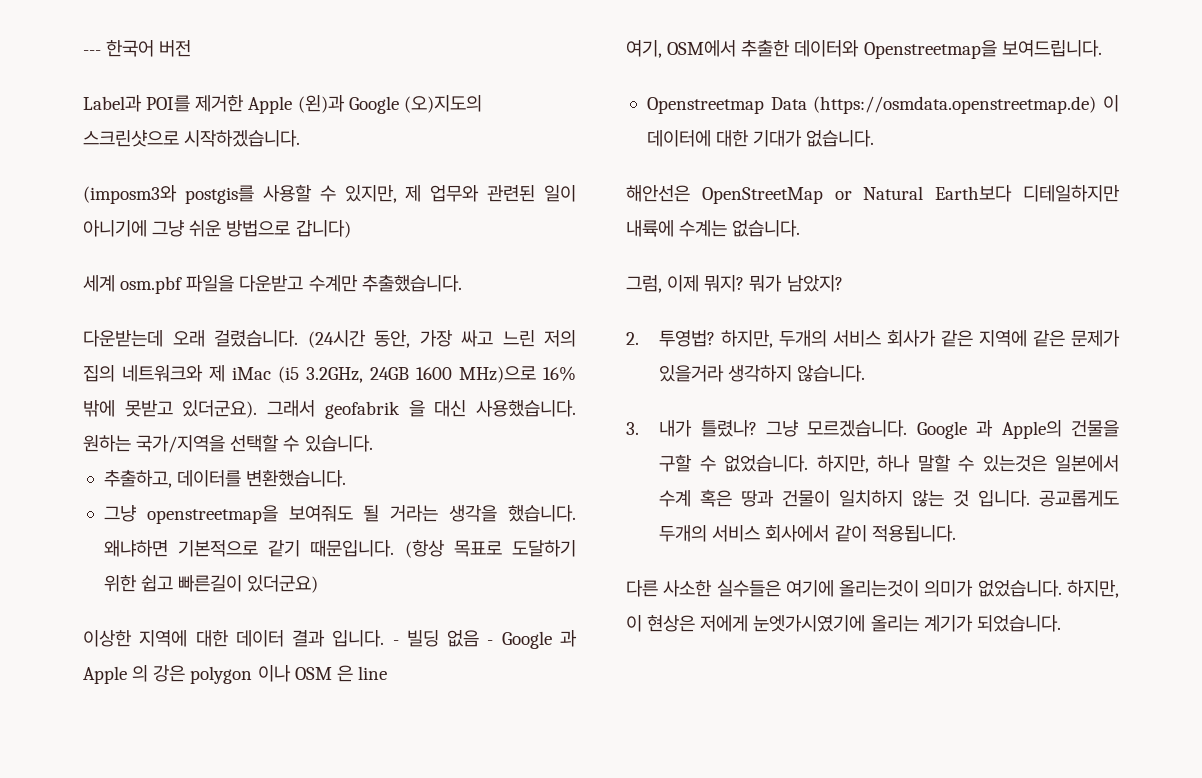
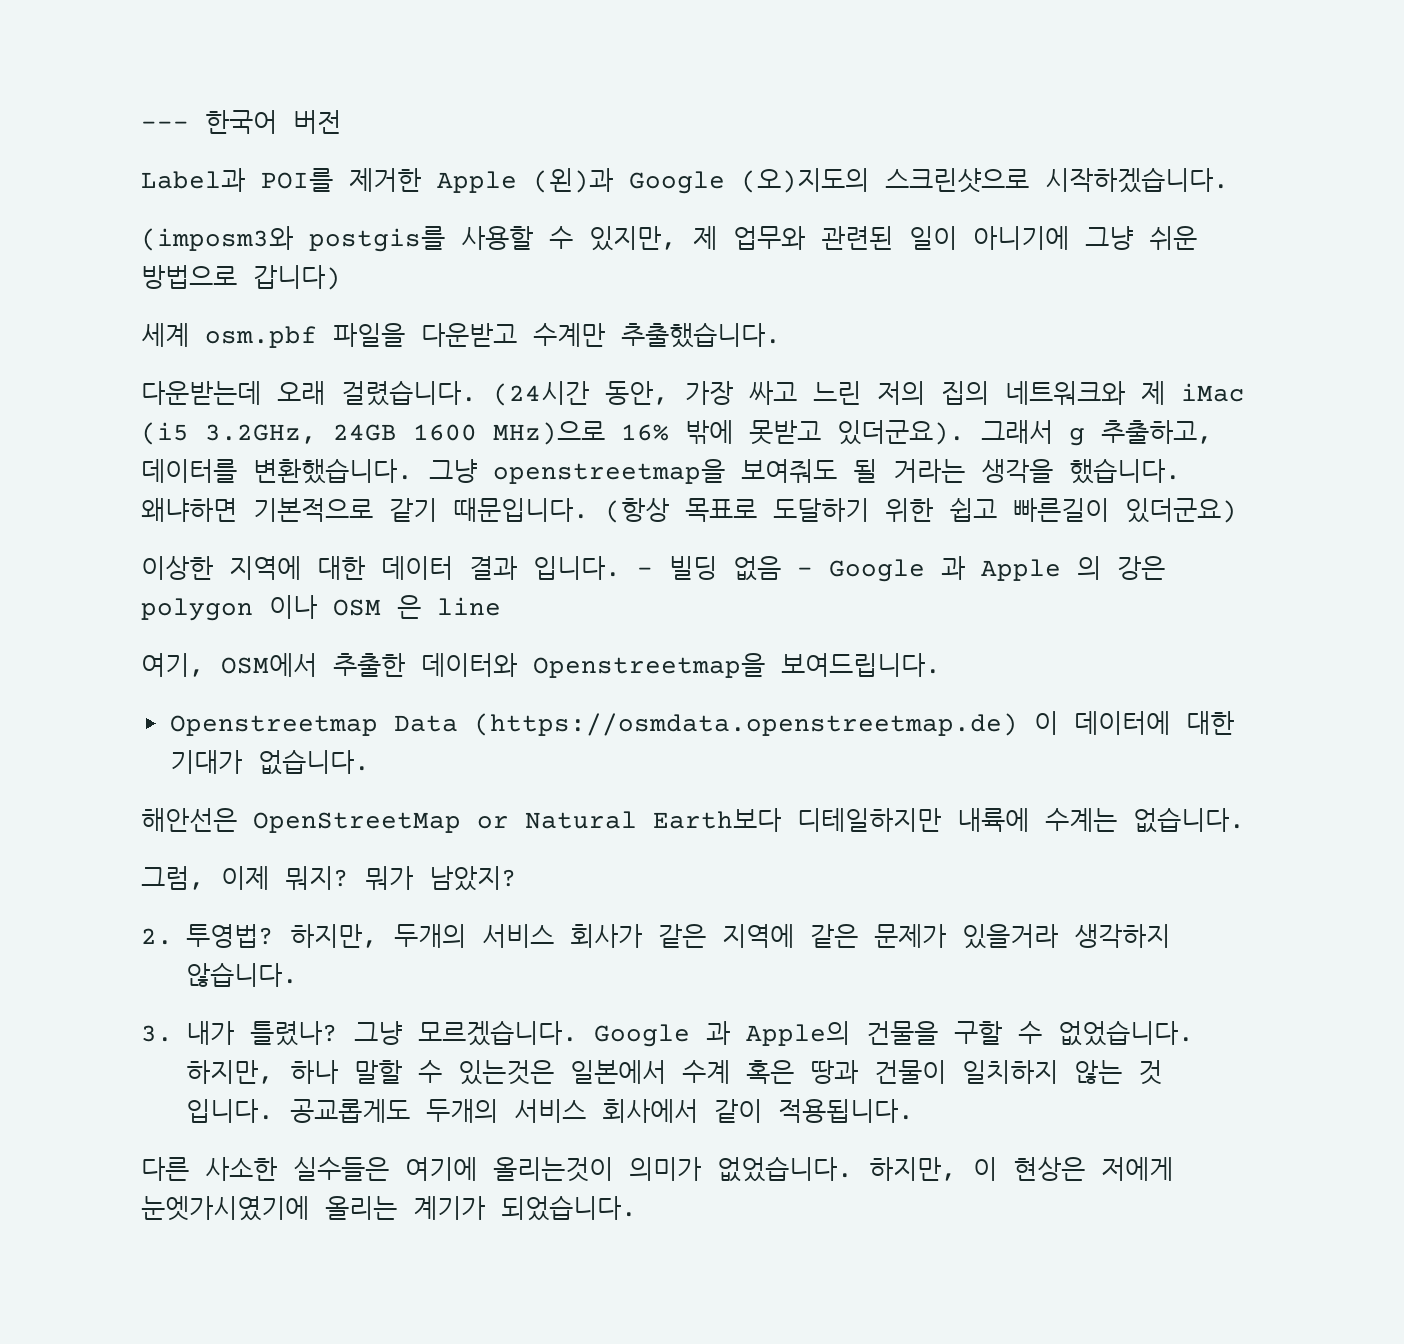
- 그래서 geofabrik 을 대신 사용했습니다. 원하는 국가/지역을 선택할 수 있습니다.
- 추출하고, 데이터를 변환했습니다.
- 그냥 openstreetmap을 보여줘도 될 거라는 생각을 했습니다.
+ 그래서 g 추출하고, 데이터를 변환했습니다. 그냥 openstreetmap을 보여줘도 될 거라는 생각을 했습니다.

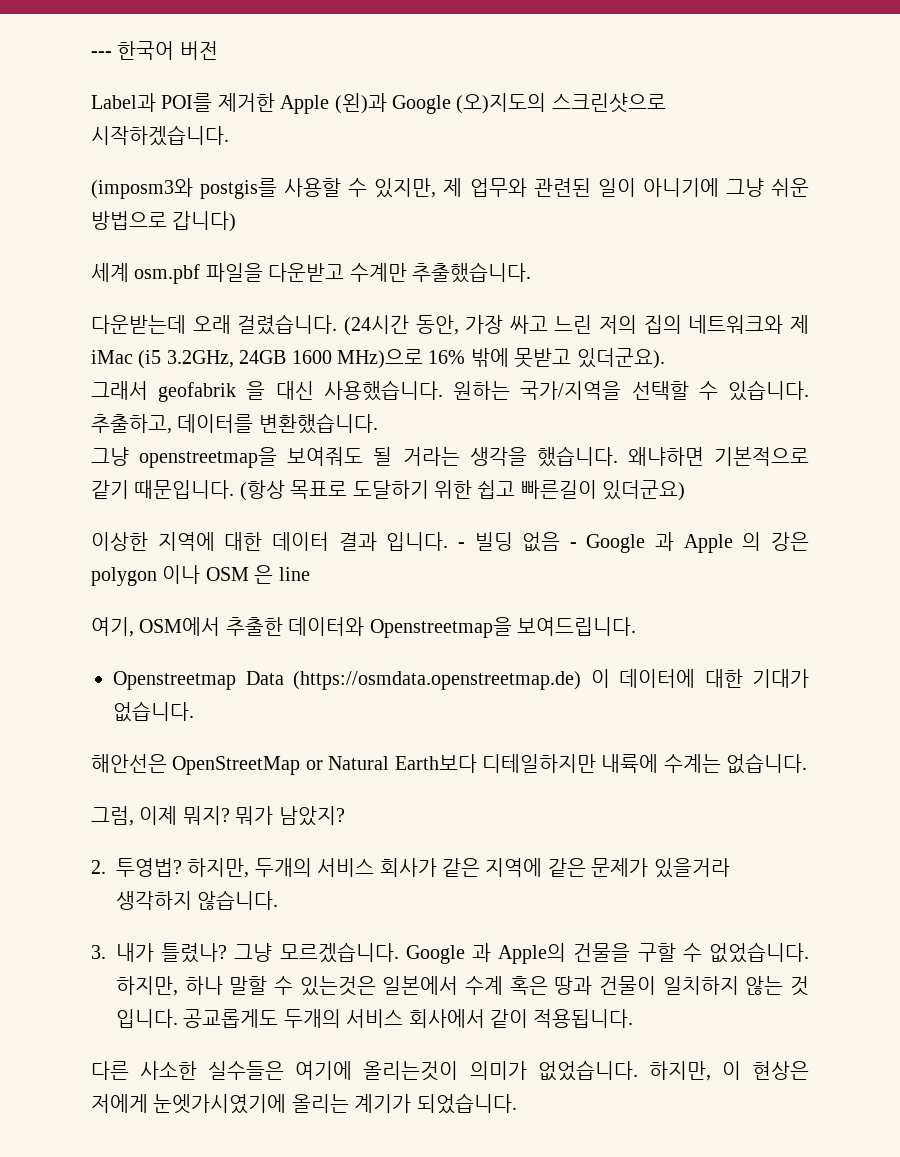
- (24시간 동안, 가장 싸고 느린 저의 집의 네트워크와 제 iMac (i5 3.2GHz, 24GB 1600 MHz)으로 16% 밖에 못받고 있더군요). 그래서 g 추출하고, 데이터를 변환했습니다. 그냥 openstreetmap을 보여줘도 될 거라는 생각을 했습니다.
+ (24시간 동안, 가장 싸고 느린 저의 집의 네트워크와 제 iMac (i5 3.2GHz, 24GB 1600 MHz)으로 16% 밖에 못받고 있더군요).
+ 그래서 geofabrik 을 대신 사용했습니다. 원하는 국가/지역을 선택할 수 있습니다. 추출하고, 데이터를 변환했습니다.
+ 그냥 openstreetmap을 보여줘도 될 거라는 생각을 했습니다.

